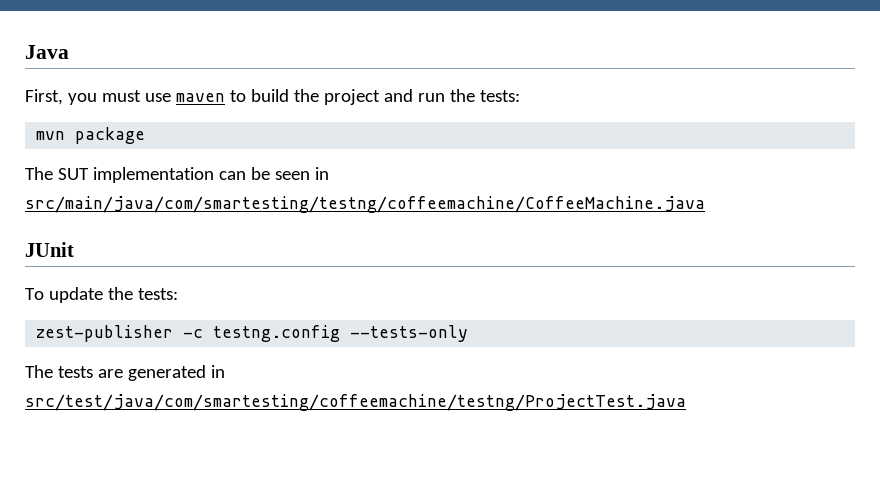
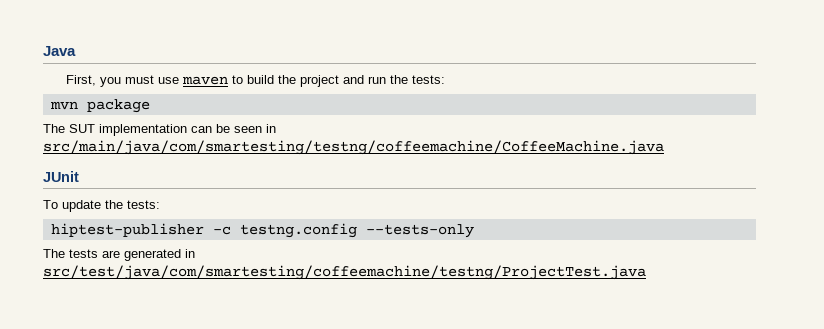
- zest-publisher -c testng.config --tests-only
+ hiptest-publisher -c testng.config --tests-only

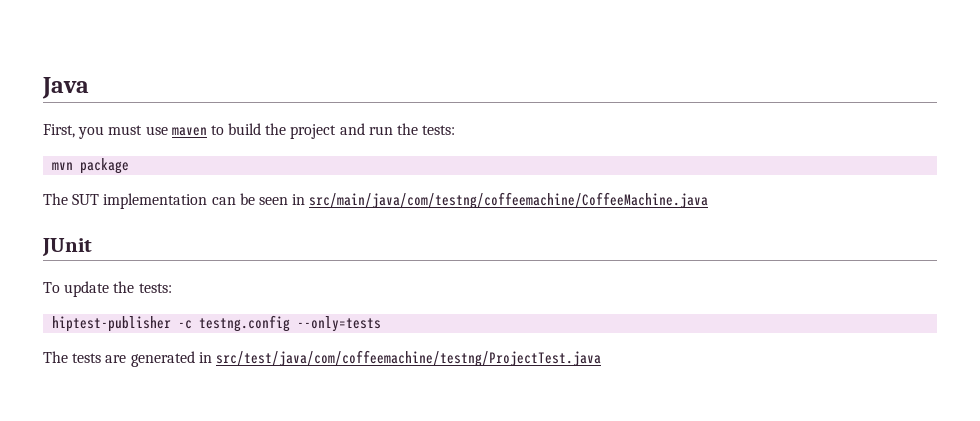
- The SUT implementation can be seen in src/main/java/com/smartesting/testng/coffeemachine/CoffeeMachine.java
+ The SUT implementation can be seen in src/main/java/com/testng/coffeemachine/CoffeeMachine.java
- hiptest-publisher -c testng.config --tests-only
+ hiptest-publisher -c testng.config --only=tests
- The tests are generated in src/test/java/com/smartesting/coffeemachine/testng/ProjectTest.java
+ The tests are generated in src/test/java/com/coffeemachine/testng/ProjectTest.java

